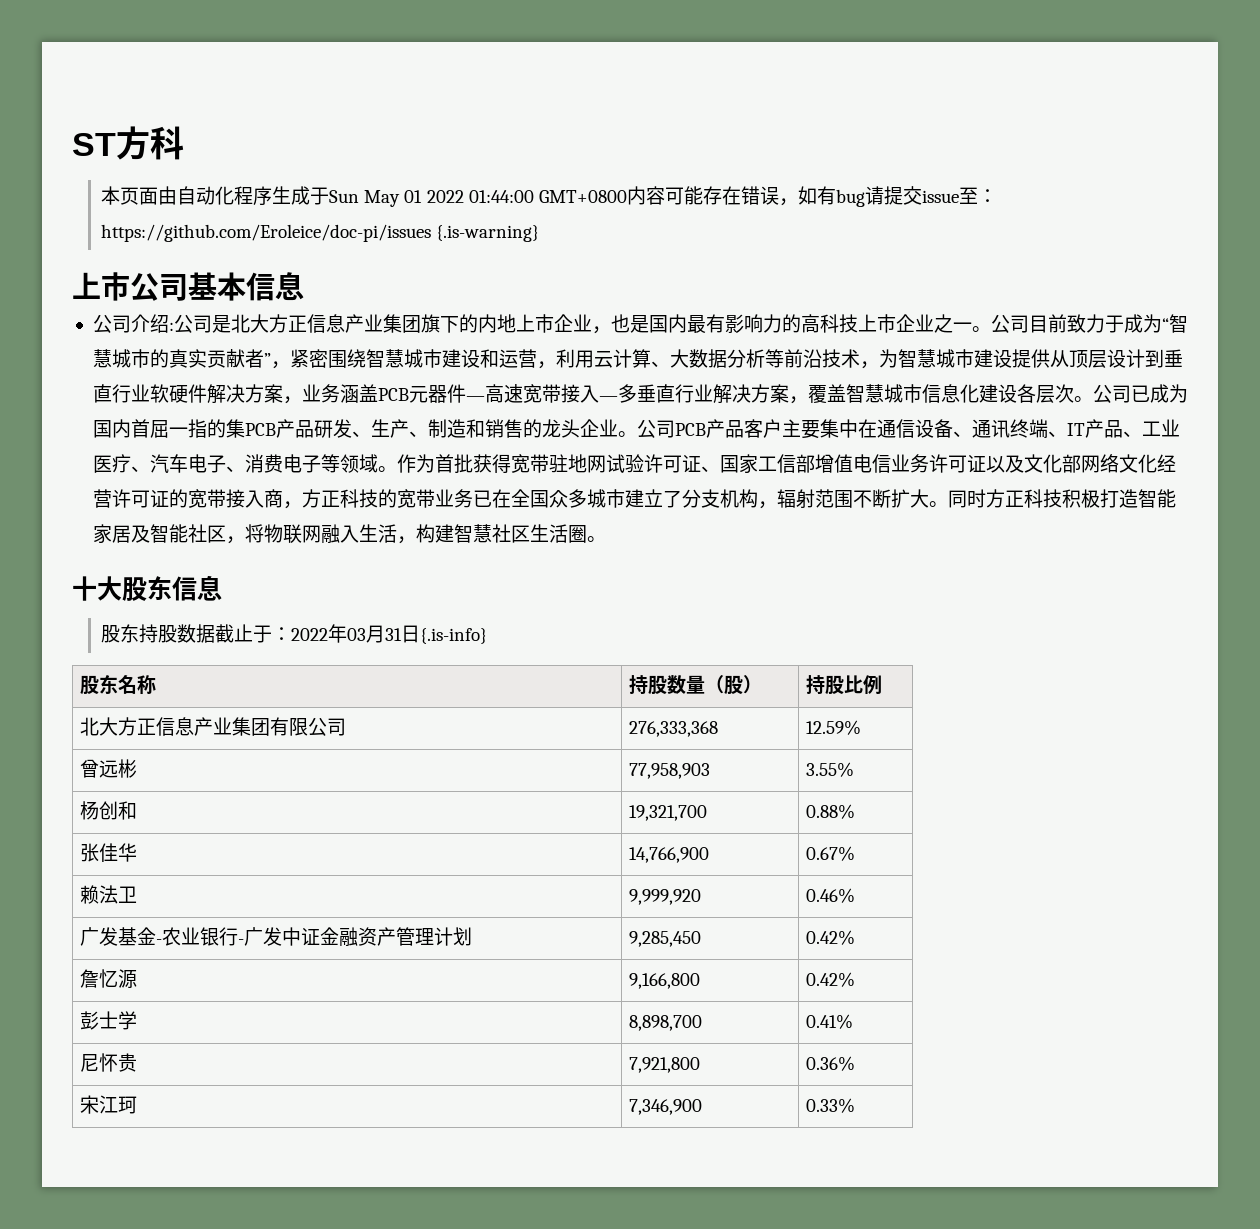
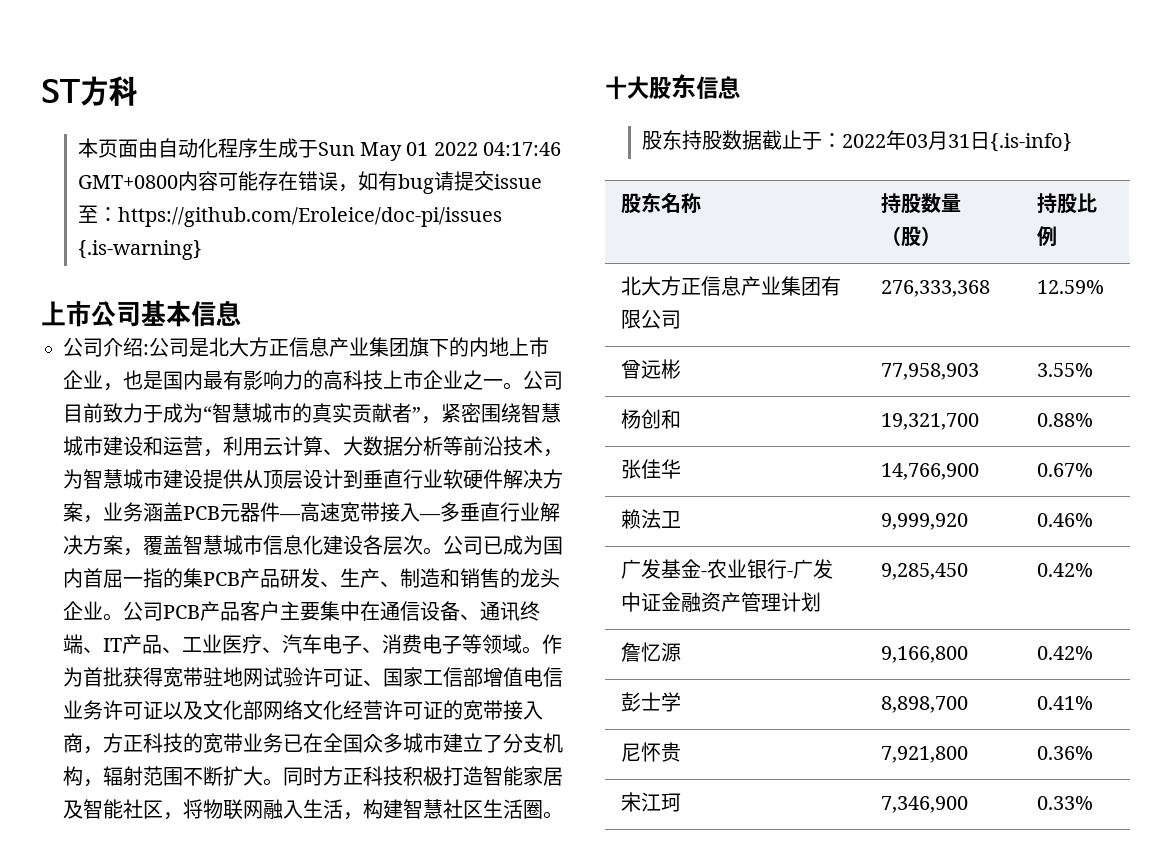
- 本页面由自动化程序生成于Sun May 01 2022 01:44:00 GMT+0800内容可能存在错误，如有bug请提交issue至：https://github.com/Eroleice/doc-pi/issues {.is-warning}
+ 本页面由自动化程序生成于Sun May 01 2022 04:17:46 GMT+0800内容可能存在错误，如有bug请提交issue至：https://github.com/Eroleice/doc-pi/issues {.is-warning}

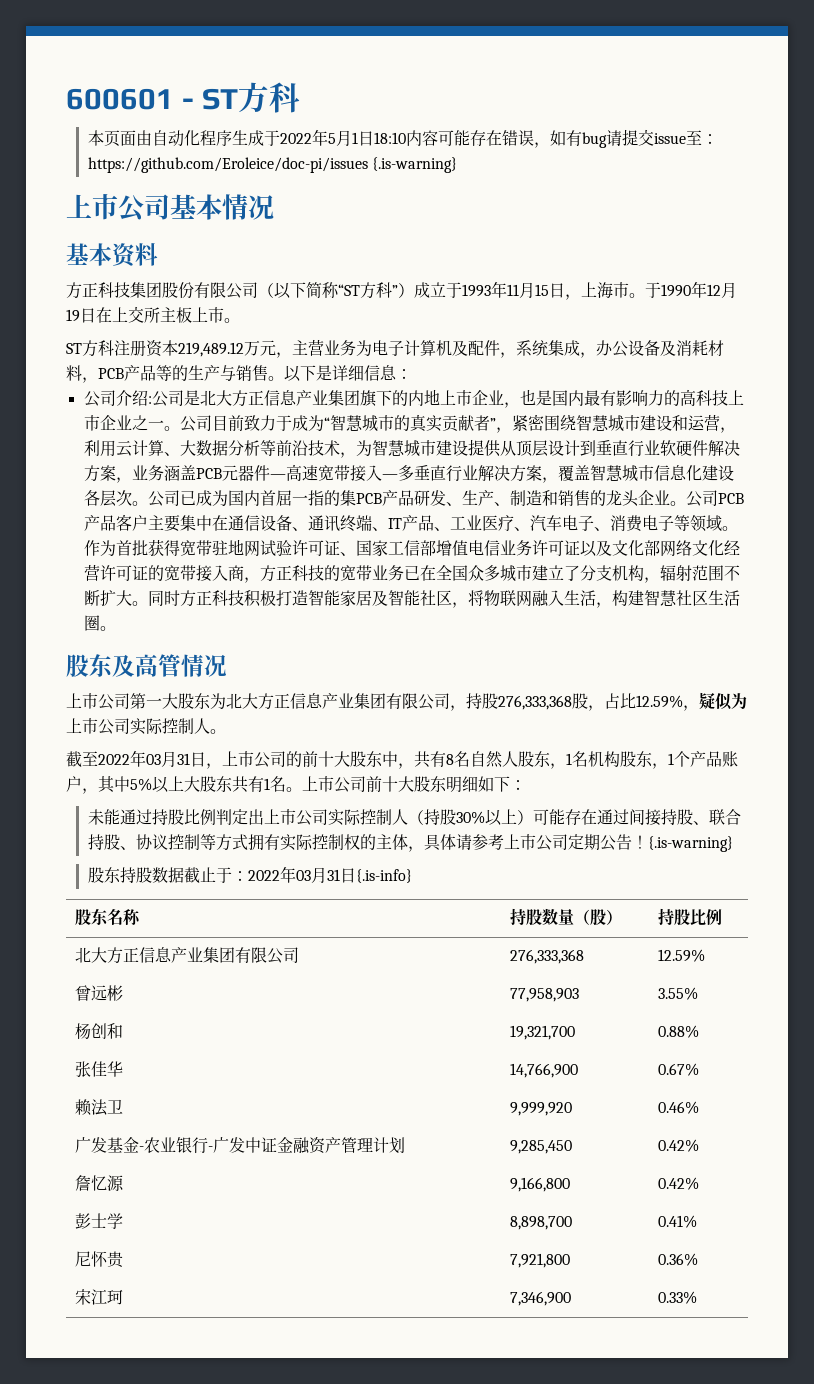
- ST方科
+ 600601 - ST方科
- 本页面由自动化程序生成于Sun May 01 2022 04:17:46 GMT+0800内容可能存在错误，如有bug请提交issue至：https://github.com/Eroleice/doc-pi/issues {.is-warning}
+ 本页面由自动化程序生成于2022年5月1日18:10内容可能存在错误，如有bug请提交issue至：https://github.com/Eroleice/doc-pi/issues {.is-warning}
- 上市公司基本信息
+ 上市公司基本情况
+ 基本资料
+ 方正科技集团股份有限公司（以下简称“ST方科”）成立于1993年11月15日，上海市。于1990年12月19日在上交所主板上市。
+ ST方科注册资本219,489.12万元，主营业务为电子计算机及配件，系统集成，办公设备及消耗材料，PCB产品等的生产与销售。以下是详细信息：
- 十大股东信息
+ 股东及高管情况
+ 上市公司第一大股东为北大方正信息产业集团有限公司，持股276,333,368股，占比12.59%，疑似为上市公司实际控制人。
+ 截至2022年03月31日，上市公司的前十大股东中，共有8名自然人股东，1名机构股东，1个产品账户，其中5%以上大股东共有1名。上市公司前十大股东明细如下：
+ 未能通过持股比例判定出上市公司实际控制人（持股30%以上）可能存在通过间接持股、联合持股、协议控制等方式拥有实际控制权的主体，具体请参考上市公司定期公告！{.is-warning}

